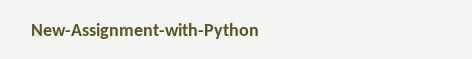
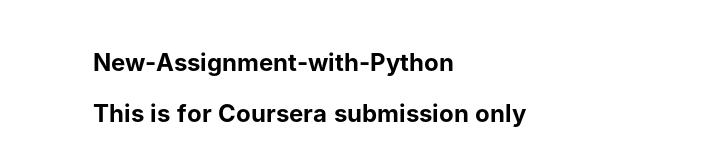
+ This is for Coursera submission only

